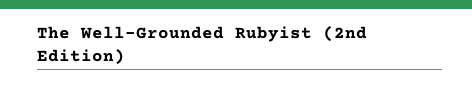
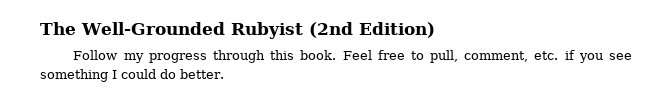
+ Follow my progress through this book. Feel free to pull, comment, etc. if you see something I could do better.

